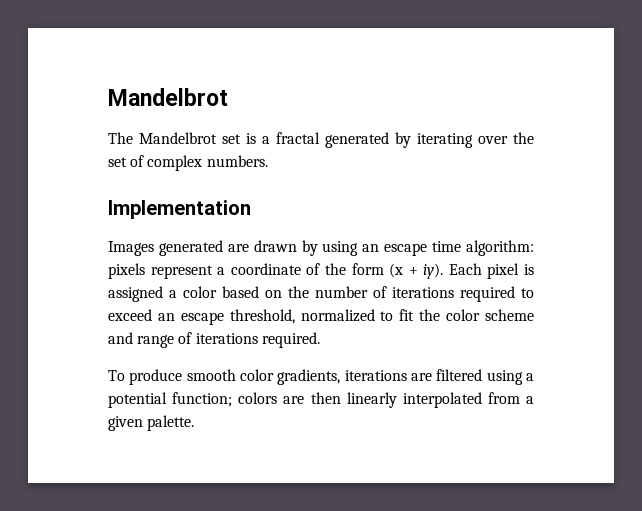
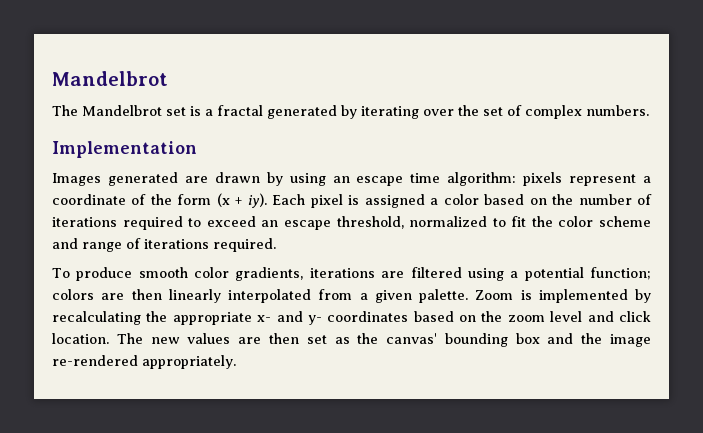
+ Zoom is implemented by recalculating the appropriate x- and y- coordinates based on the zoom level and click location. The new values are then set as the canvas' bounding box and the image re-rendered appropriately.

